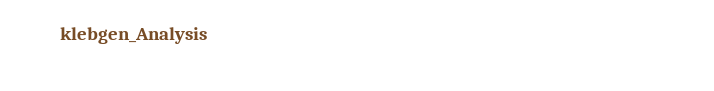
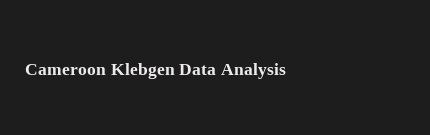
- klebgen_Analysis
+ Cameroon Klebgen Data Analysis

